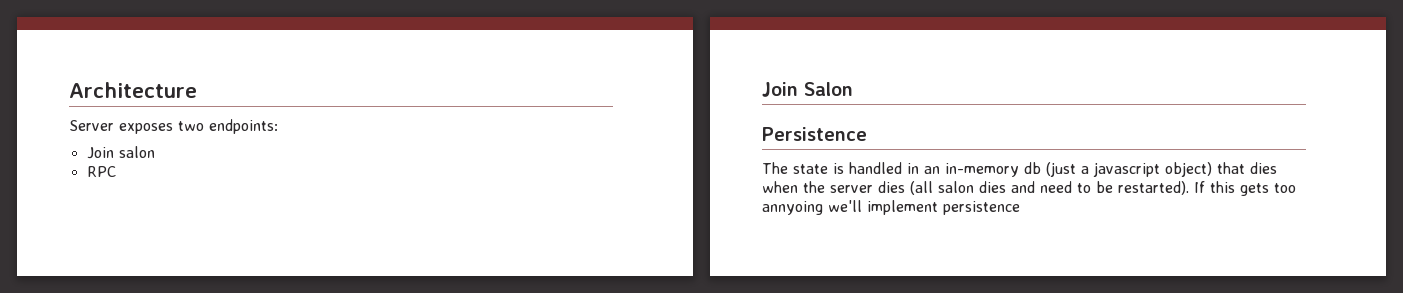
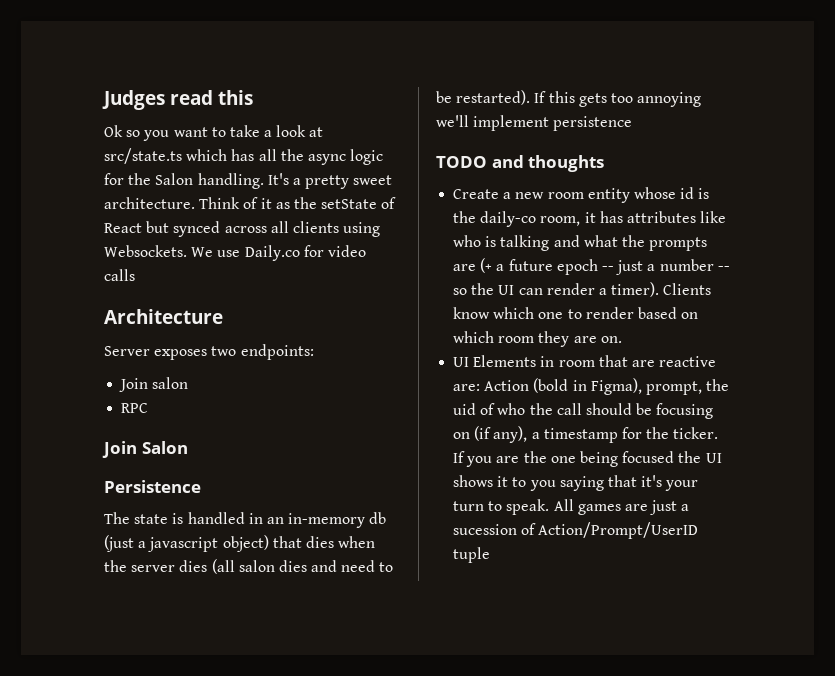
+ Judges read this
+ Ok so you want to take a look at src/state.ts which has all the async logic for the Salon handling. It's a pretty sweet architecture. Think of it as the setState of React but synced across all clients using Websockets. We use Daily.co for video calls
- If this gets too annyoing we'll implement persistence
+ If this gets too annoying we'll implement persistence
+ TODO and thoughts
+ Create a new room entity whose id is the daily-co room, it has attributes like who is talking and what the prompts are (+ a future epoch -- just a number -- so the UI can render a timer). Clients know which one to render based on which room they are on.
+ UI Elements in room that are reactive are: Action (bold in Figma), prompt, the uid of who the call should be focusing on (if any), a timestamp for the ticker. If you are the one being focused the UI shows it to you saying that it's your turn to speak. All games are just a sucession of Action/Prompt/UserID tuple

